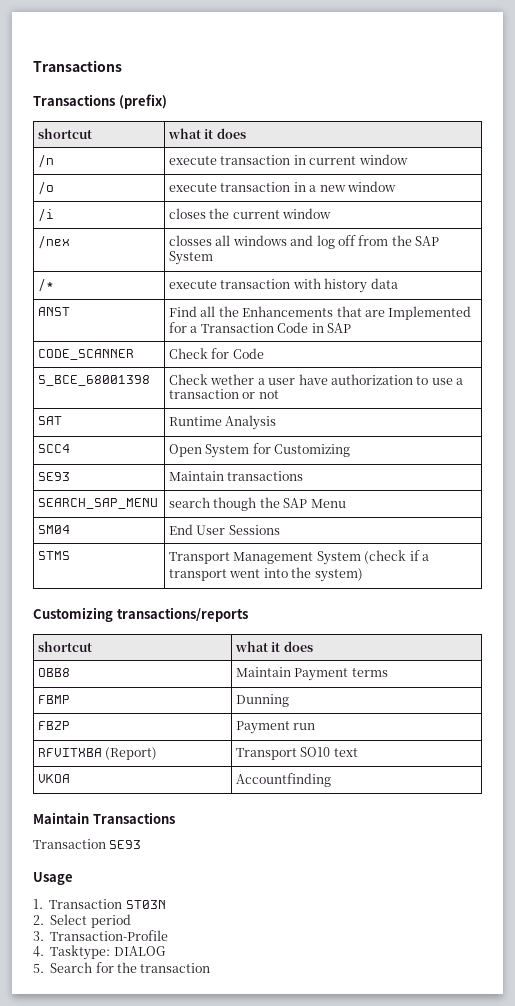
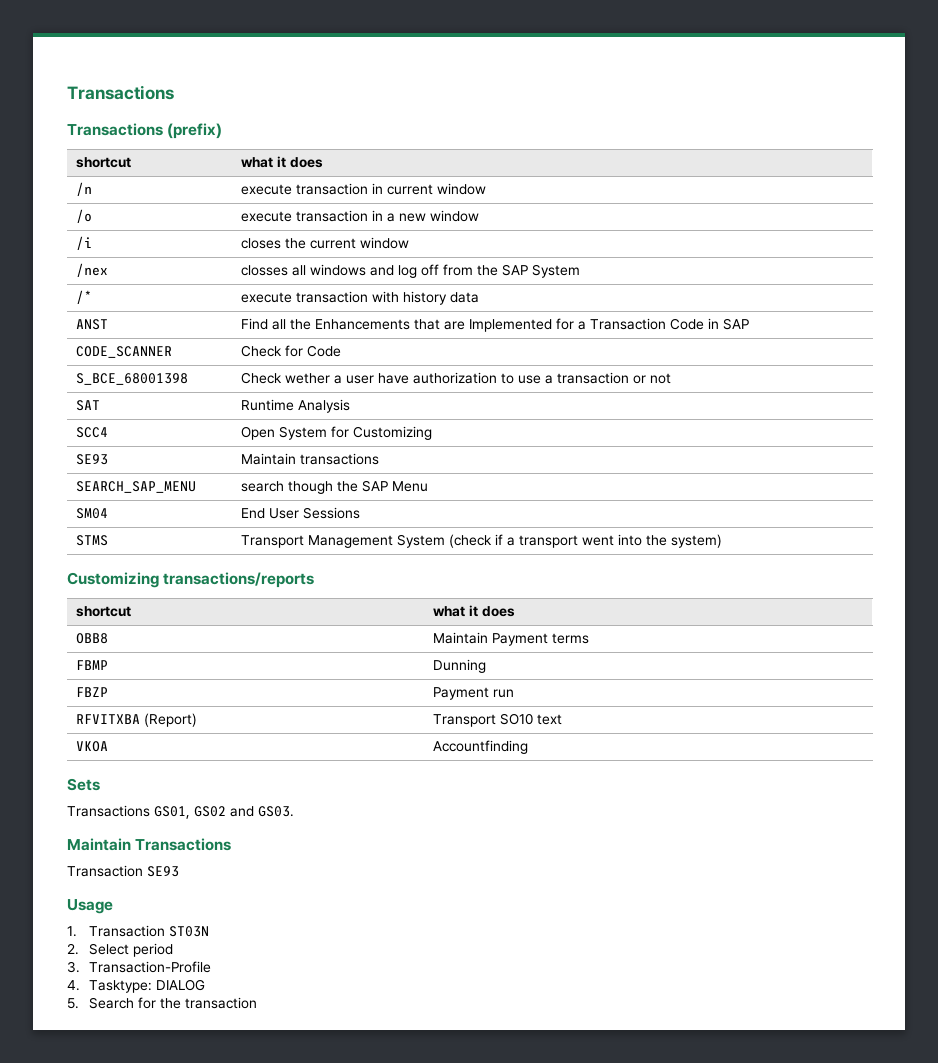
+ Sets
+ Transactions GS01, GS02 and GS03.

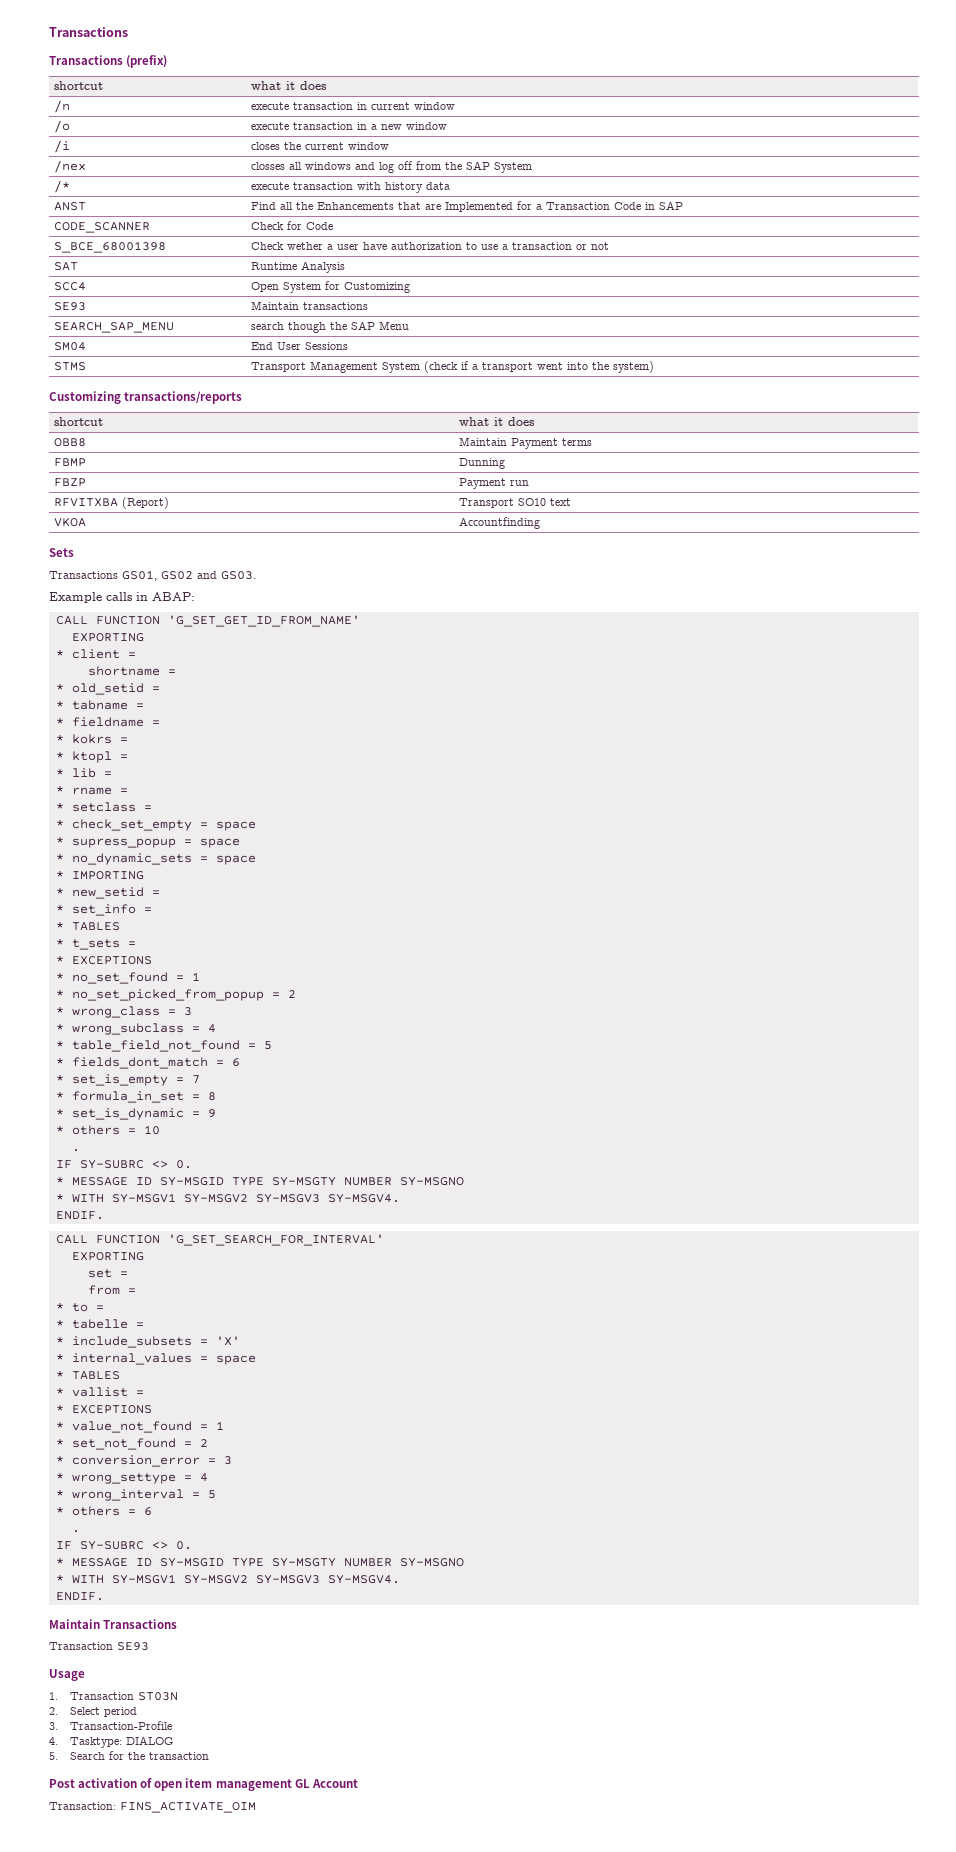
+ Example calls in ABAP:
+ CALL FUNCTION 'G_SET_GET_ID_FROM_NAME'
+ EXPORTING
+ * client =
+ shortname =
+ * old_setid =
+ * tabname =
+ * fieldname =
+ * kokrs =
+ * ktopl =
+ * lib =
+ * rname =
+ * setclass =
+ * check_set_empty = space
+ * supress_popup = space
+ * no_dynamic_sets = space
+ * IMPORTING
+ * new_setid =
+ * set_info =
+ * TABLES
+ * t_sets =
+ * EXCEPTIONS
+ * no_set_found = 1
+ * no_set_picked_from_popup = 2
+ * wrong_class = 3
+ * wrong_subclass = 4
+ * table_field_not_found = 5
+ * fields_dont_match = 6
+ * set_is_empty = 7
+ * formula_in_set = 8
+ * set_is_dynamic = 9
+ * others = 10
+ .
+ IF SY-SUBRC <> 0.
+ * MESSAGE ID SY-MSGID TYPE SY-MSGTY NUMBER SY-MSGNO
+ * WITH SY-MSGV1 SY-MSGV2 SY-MSGV3 SY-MSGV4.
+ ENDIF.
+ CALL FUNCTION 'G_SET_SEARCH_FOR_INTERVAL'
+ EXPORTING
+ set =
+ from =
+ * to =
+ * tabelle =
+ * include_subsets = 'X'
+ * internal_values = space
+ * TABLES
+ * vallist =
+ * EXCEPTIONS
+ * value_not_found = 1
+ * set_not_found = 2
+ * conversion_error = 3
+ * wrong_settype = 4
+ * wrong_interval = 5
+ * others = 6
+ .
+ IF SY-SUBRC <> 0.
+ * MESSAGE ID SY-MSGID TYPE SY-MSGTY NUMBER SY-MSGNO
+ * WITH SY-MSGV1 SY-MSGV2 SY-MSGV3 SY-MSGV4.
+ ENDIF.
+ Post activation of open item management GL Account
+ Transaction: FINS_ACTIVATE_OIM

